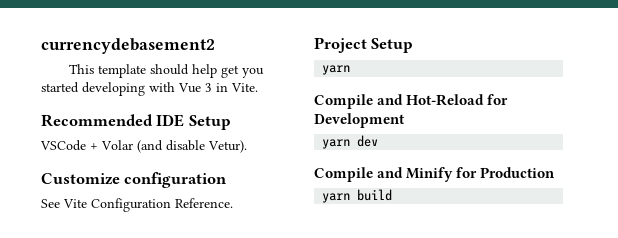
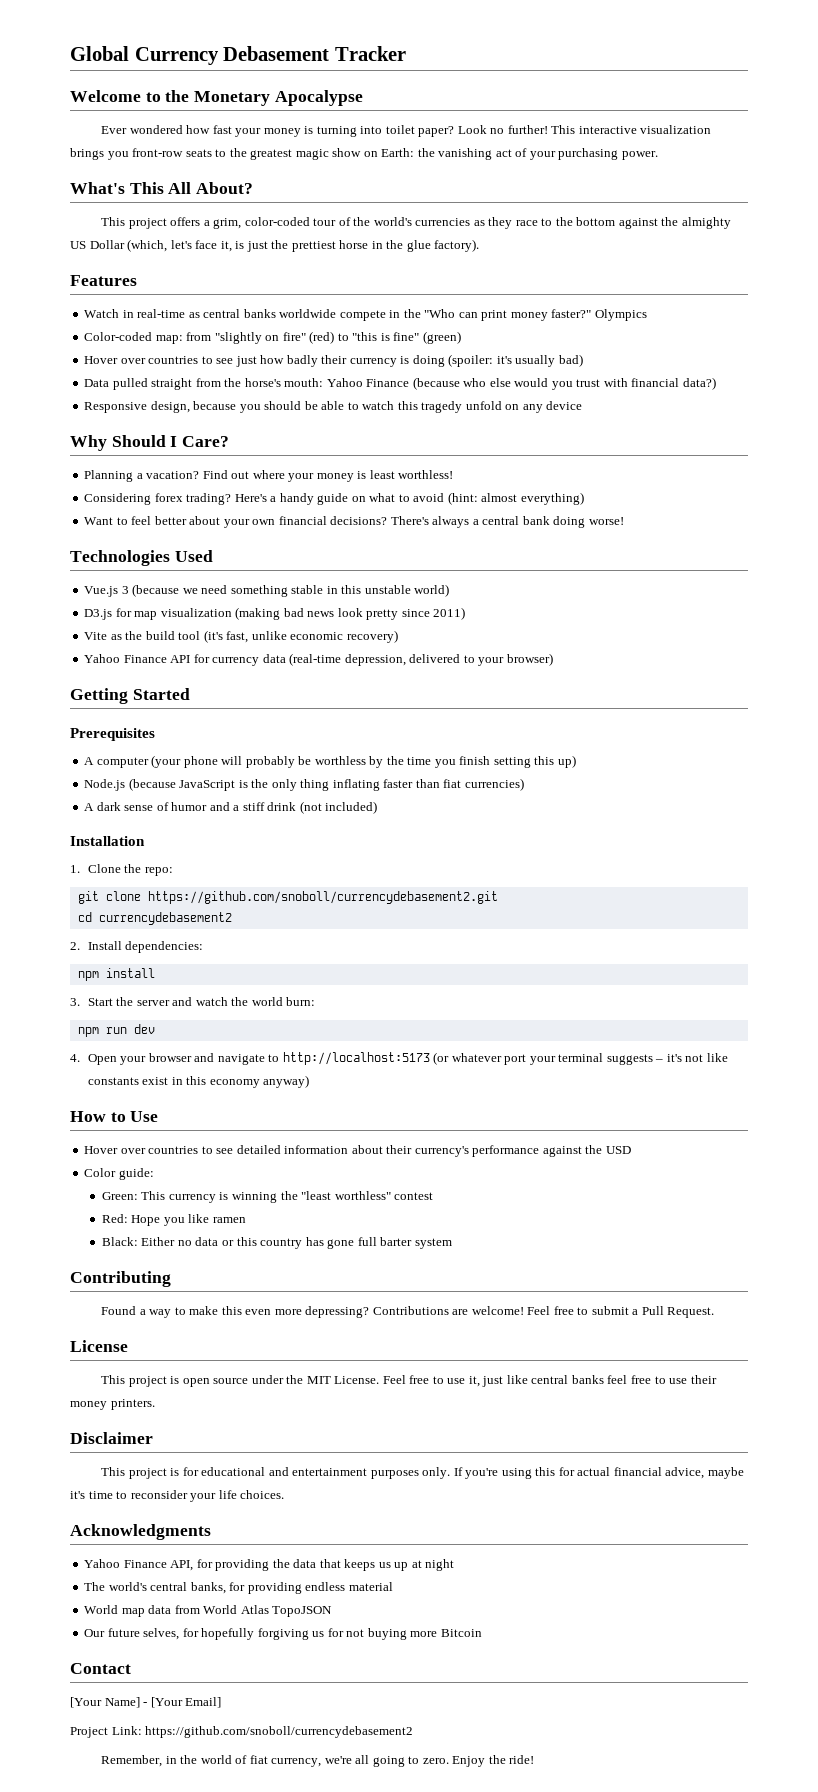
- currencydebasement2
- This template should help get you started developing with Vue 3 in Vite.
- Recommended IDE Setup
- VSCode + Volar (and disable Vetur).
- Customize configuration
- See Vite Configuration Reference.
- Project Setup
- yarn
- Compile and Hot-Reload for Development
- yarn dev
- Compile and Minify for Production
- yarn build
+ Global Currency Debasement Tracker
+ Welcome to the Monetary Apocalypse
+ Ever wondered how fast your money is turning into toilet paper? Look no further! This interactive visualization brings you front-row seats to the greatest magic show on Earth: the vanishing act of your purchasing power.
+ What's This All About?
+ This project offers a grim, color-coded tour of the world's currencies as they race to the bottom against the almighty US Dollar (which, let's face it, is just the prettiest horse in the glue factory).
+ Features
+ Watch in real-time as central banks worldwide compete in the "Who can print money faster?" Olympics
+ Color-coded map: from "slightly on fire" (red) to "this is fine" (green)
+ Hover over countries to see just how badly their currency is doing (spoiler: it's usually bad)
+ Data pulled straight from the horse's mouth: Yahoo Finance (because who else would you trust with financial data?)
+ Responsive design, because you should be able to watch this tragedy unfold on any device
+ Why Should I Care?
+ Planning a vacation? Find out where your money is least worthless!
+ Considering forex trading? Here's a handy guide on what to avoid (hint: almost everything)
+ Want to feel better about your own financial decisions? There's always a central bank doing worse!
+ Technologies Used
+ Vue.js 3 (because we need something stable in this unstable world)
+ D3.js for map visualization (making bad news look pretty since 2011)
+ Vite as the build tool (it's fast, unlike economic recovery)
+ Yahoo Finance API for currency data (real-time depression, delivered to your browser)
+ Getting Started
+ Prerequisites
+ A computer (your phone will probably be worthless by the time you finish setting this up)
+ Node.js (because JavaScript is the only thing inflating faster than fiat currencies)
+ A dark sense of humor and a stiff drink (not included)
+ Installation
+ 1. Clone the repo:
+ git clone https://github.com/snoboll/currencydebasement2.git
+ cd currencydebasement2
+ 2. Install dependencies:
+ npm install
+ 3. Start the server and watch the world burn:
+ npm run dev
+ 4. Open your browser and navigate to http://localhost:5173 (or whatever port your terminal suggests – it's not like constants exist in this economy anyway)
+ How to Use
+ Hover over countries to see detailed information about their currency's performance against the USD
+ Color guide:
+ Green: This currency is winning the "least worthless" contest
+ Red: Hope you like ramen
+ Black: Either no data or this country has gone full barter system
+ Contributing
+ Found a way to make this even more depressing? Contributions are welcome! Feel free to submit a Pull Request.
+ License
+ This project is open source under the MIT License. Feel free to use it, just like central banks feel free to use their money printers.
+ Disclaimer
+ This project is for educational and entertainment purposes only. If you're using this for actual financial advice, maybe it's time to reconsider your life choices.
+ Acknowledgments
+ Yahoo Finance API, for providing the data that keeps us up at night
+ The world's central banks, for providing endless material
+ World map data from World Atlas TopoJSON
+ Our future selves, for hopefully forgiving us for not buying more Bitcoin
+ Contact
+ [Your Name] - [Your Email]
+ Project Link: https://github.com/snoboll/currencydebasement2
+ Remember, in the world of fiat currency, we're all going to zero. Enjoy the ride!

